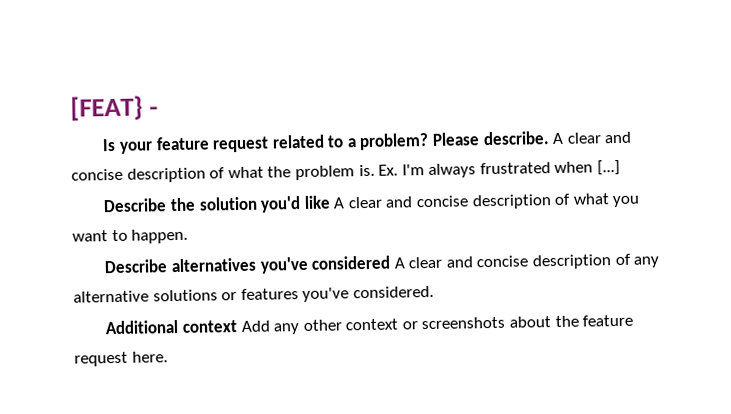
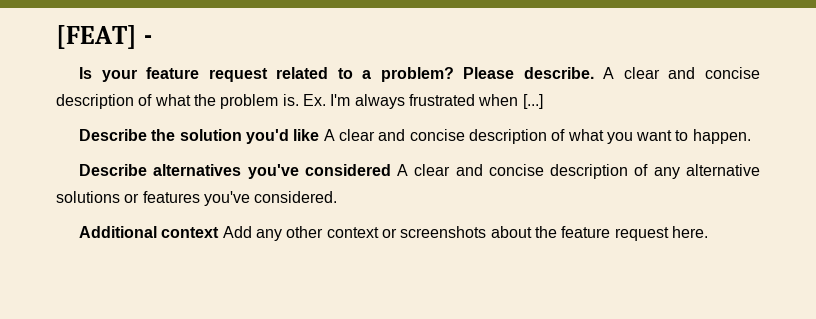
- [FEAT} -
+ [FEAT] -

